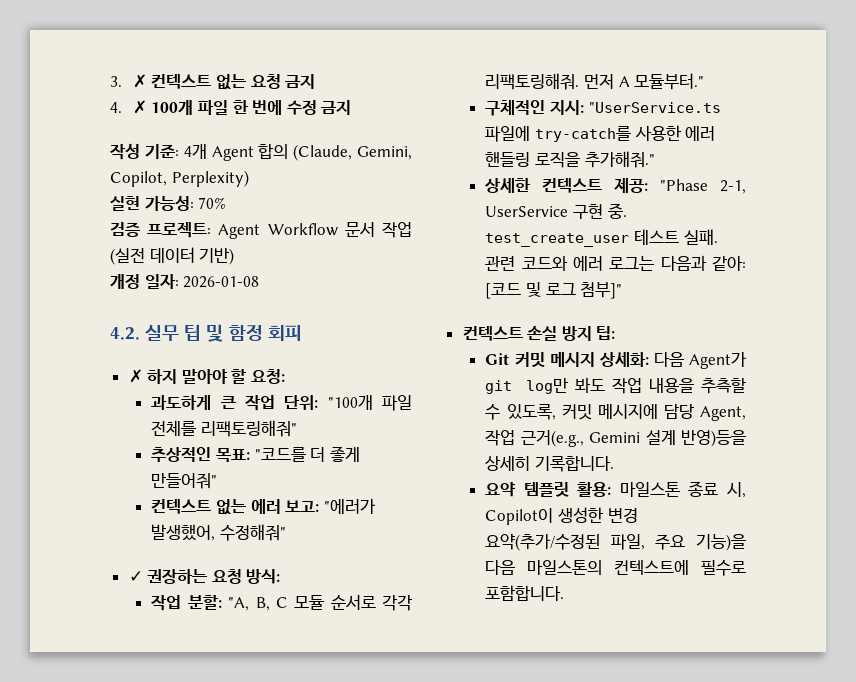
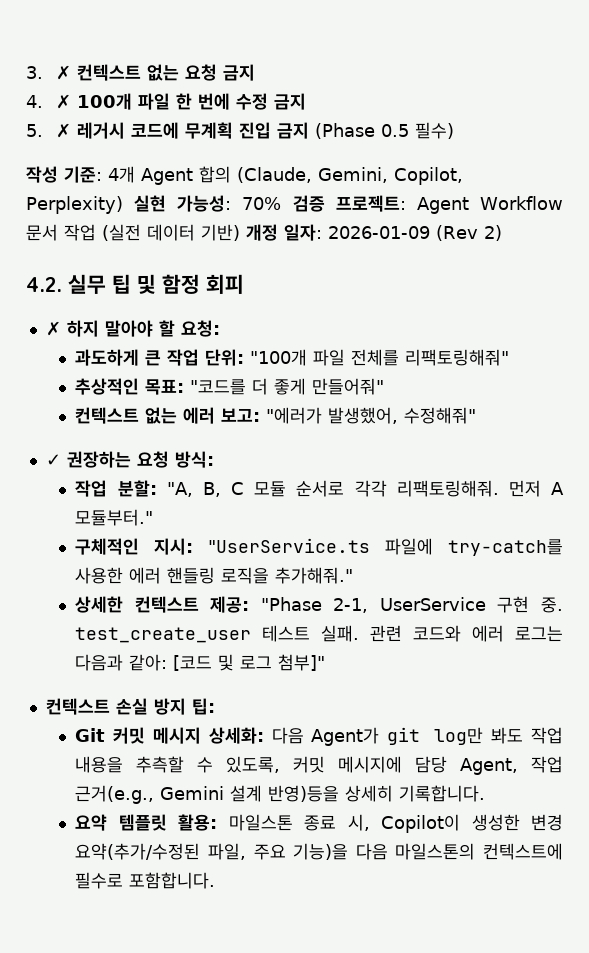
+ 5. ✗ 레거시 코드에 무계획 진입 금지 (Phase 0.5 필수)
- 작성 기준: 4개 Agent 합의 (Claude, Gemini, Copilot, Perplexity)
- 실현 가능성: 70%
- 검증 프로젝트: Agent Workflow 문서 작업 (실전 데이터 기반)
- 개정 일자: 2026-01-08
+ 작성 기준: 4개 Agent 합의 (Claude, Gemini, Copilot, Perplexity) 실현 가능성: 70% 검증 프로젝트: Agent Workflow 문서 작업 (실전 데이터 기반) 개정 일자: 2026-01-09 (Rev 2)

